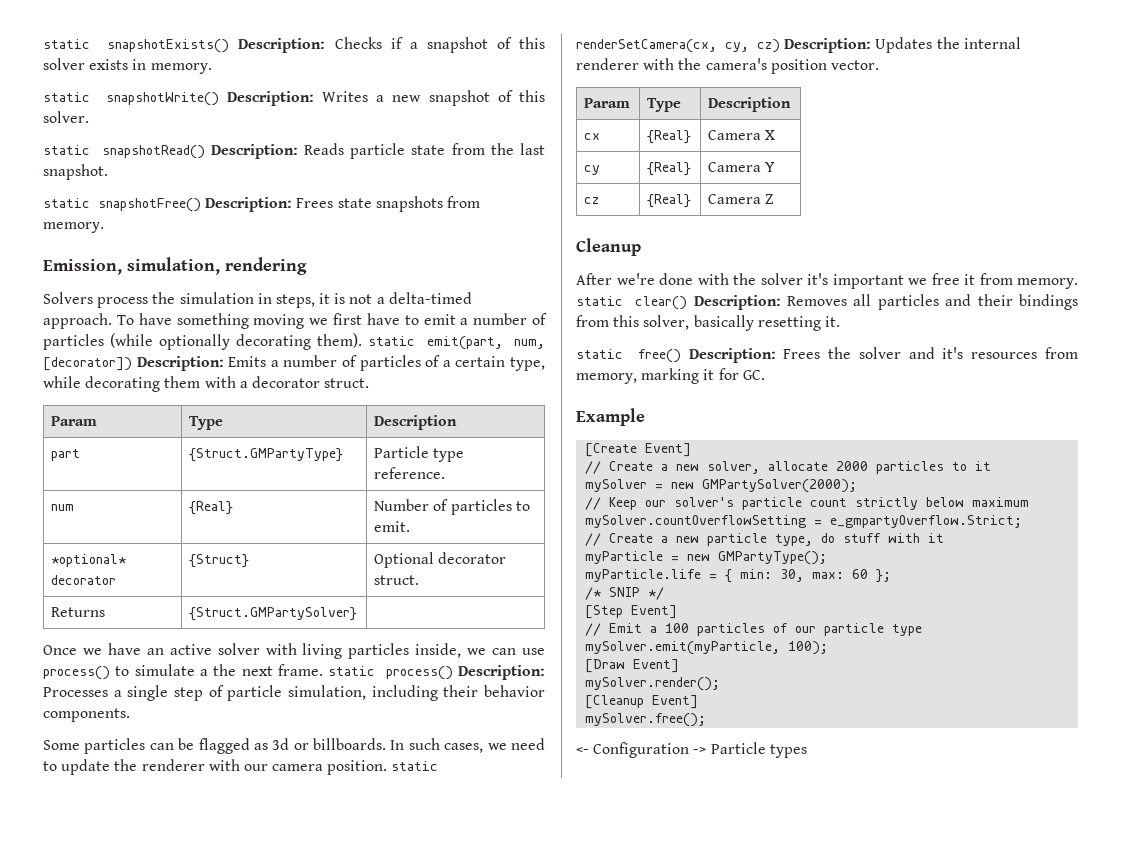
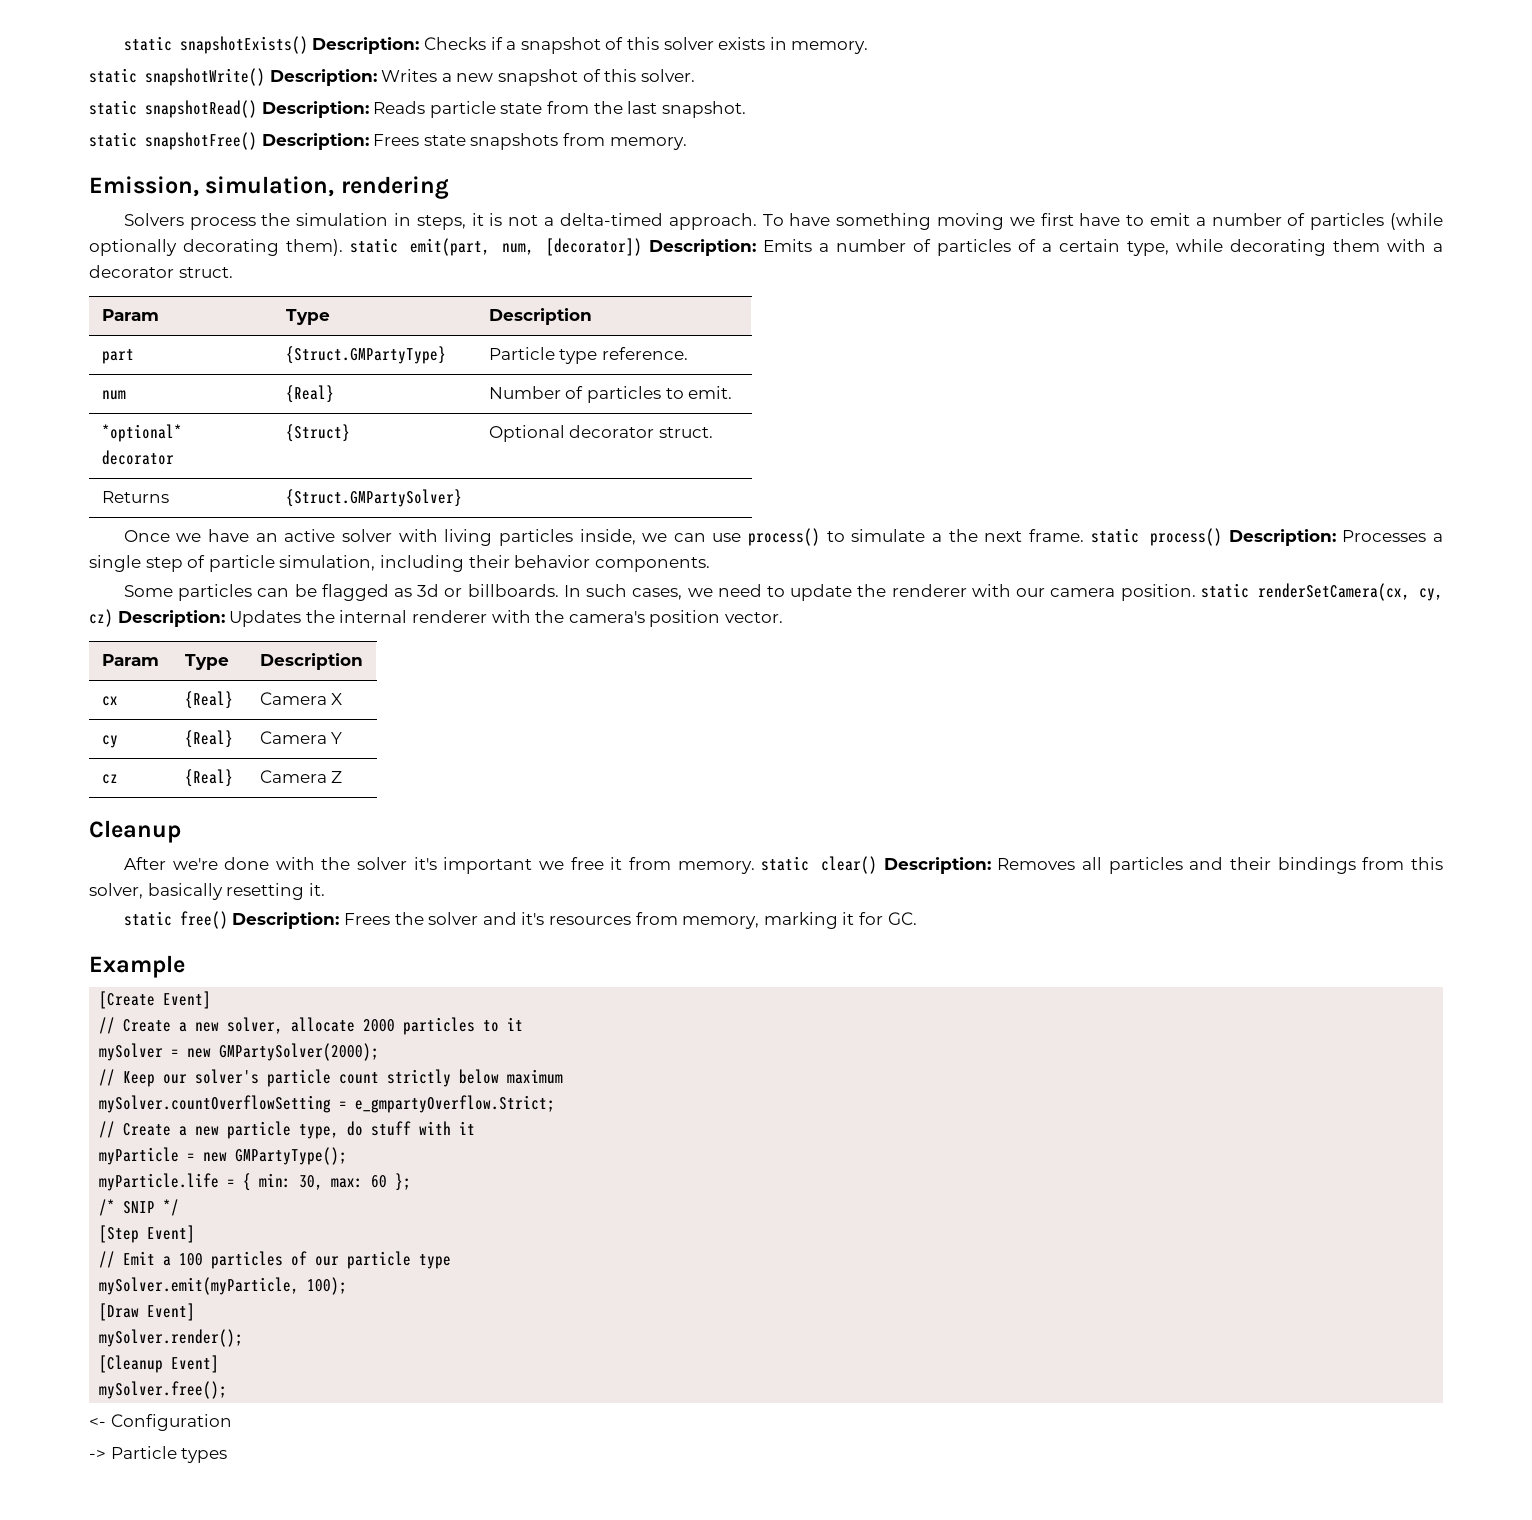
- <- Configuration -> Particle types
+ <- Configuration
+ -> Particle types

